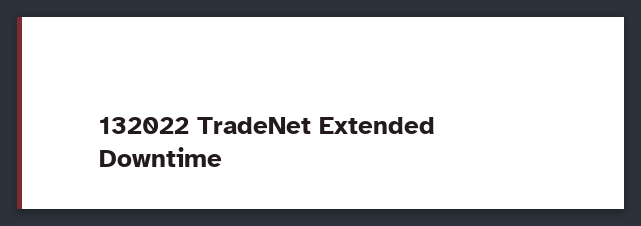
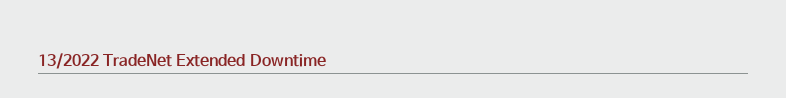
- 132022 TradeNet Extended Downtime
+ 13/2022 TradeNet Extended Downtime

